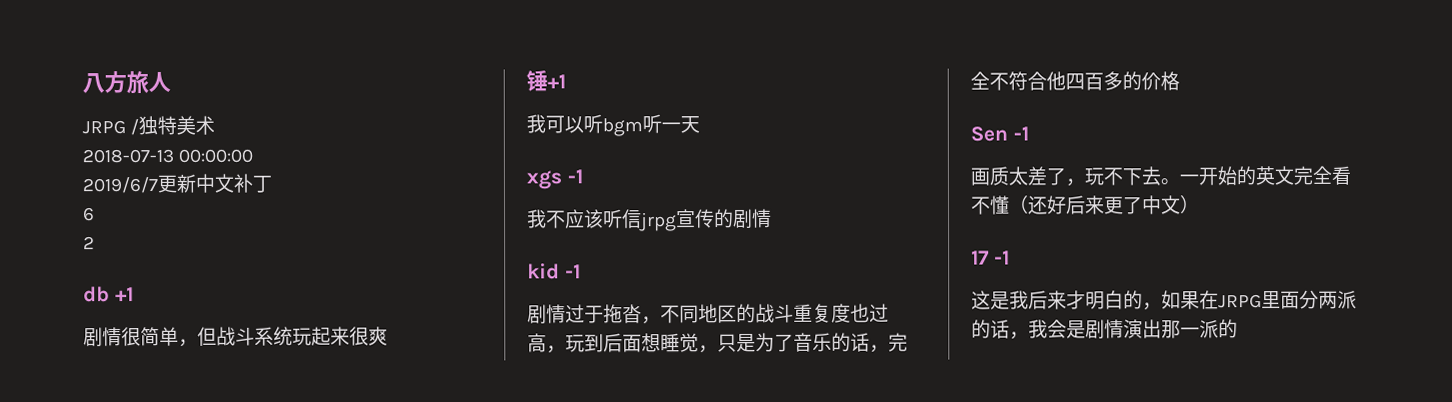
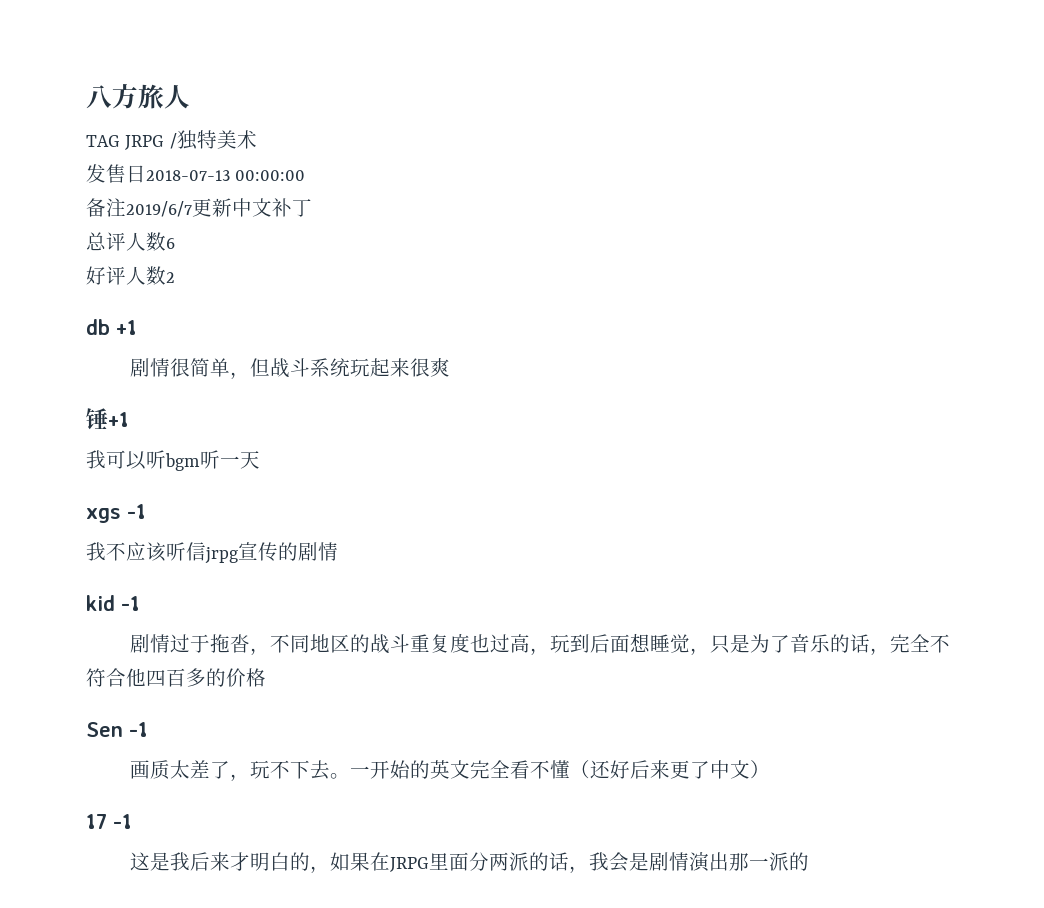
- JRPG /独特美术
+ TAG JRPG /独特美术
- 2018-07-13 00:00:00
+ 发售日2018-07-13 00:00:00
- 2019/6/7更新中文补丁
+ 备注2019/6/7更新中文补丁
- 6
+ 总评人数6
- 2
+ 好评人数2

